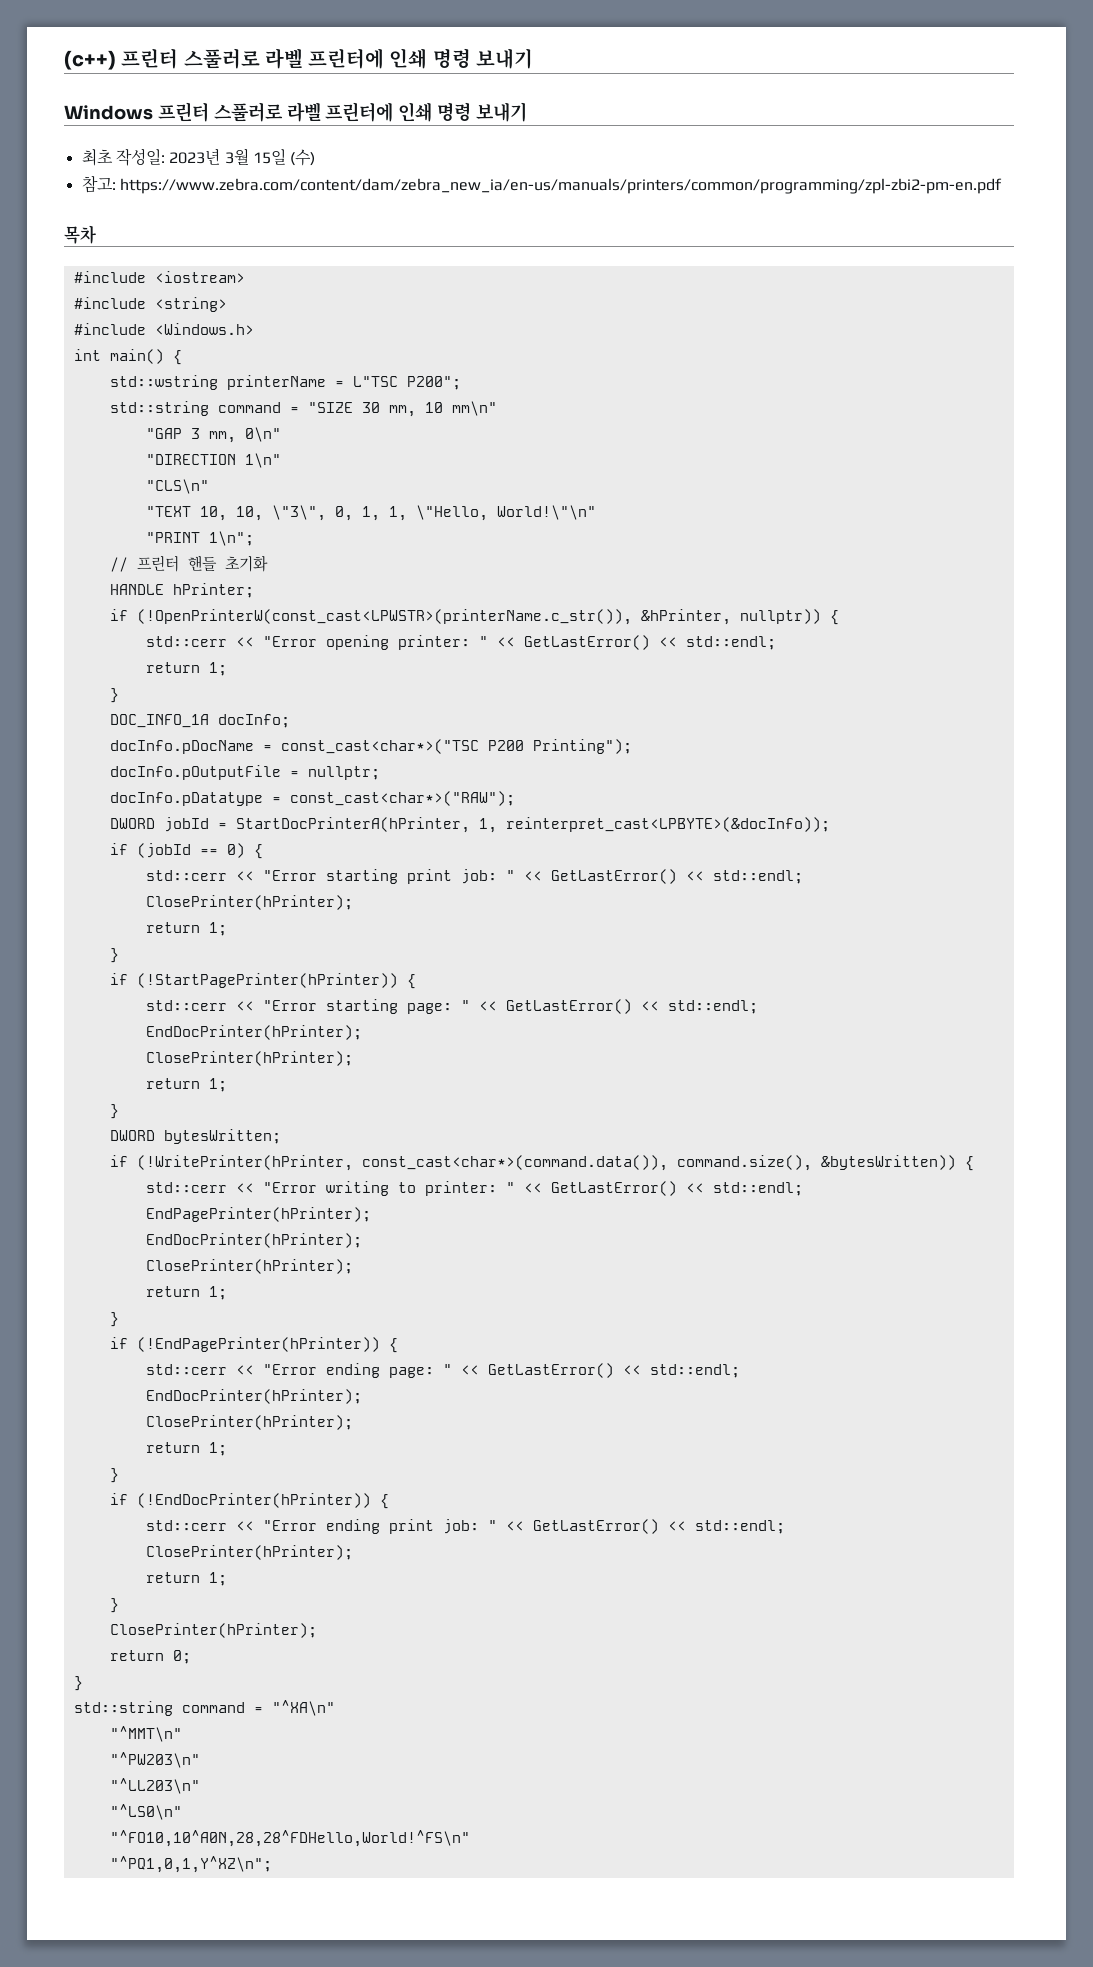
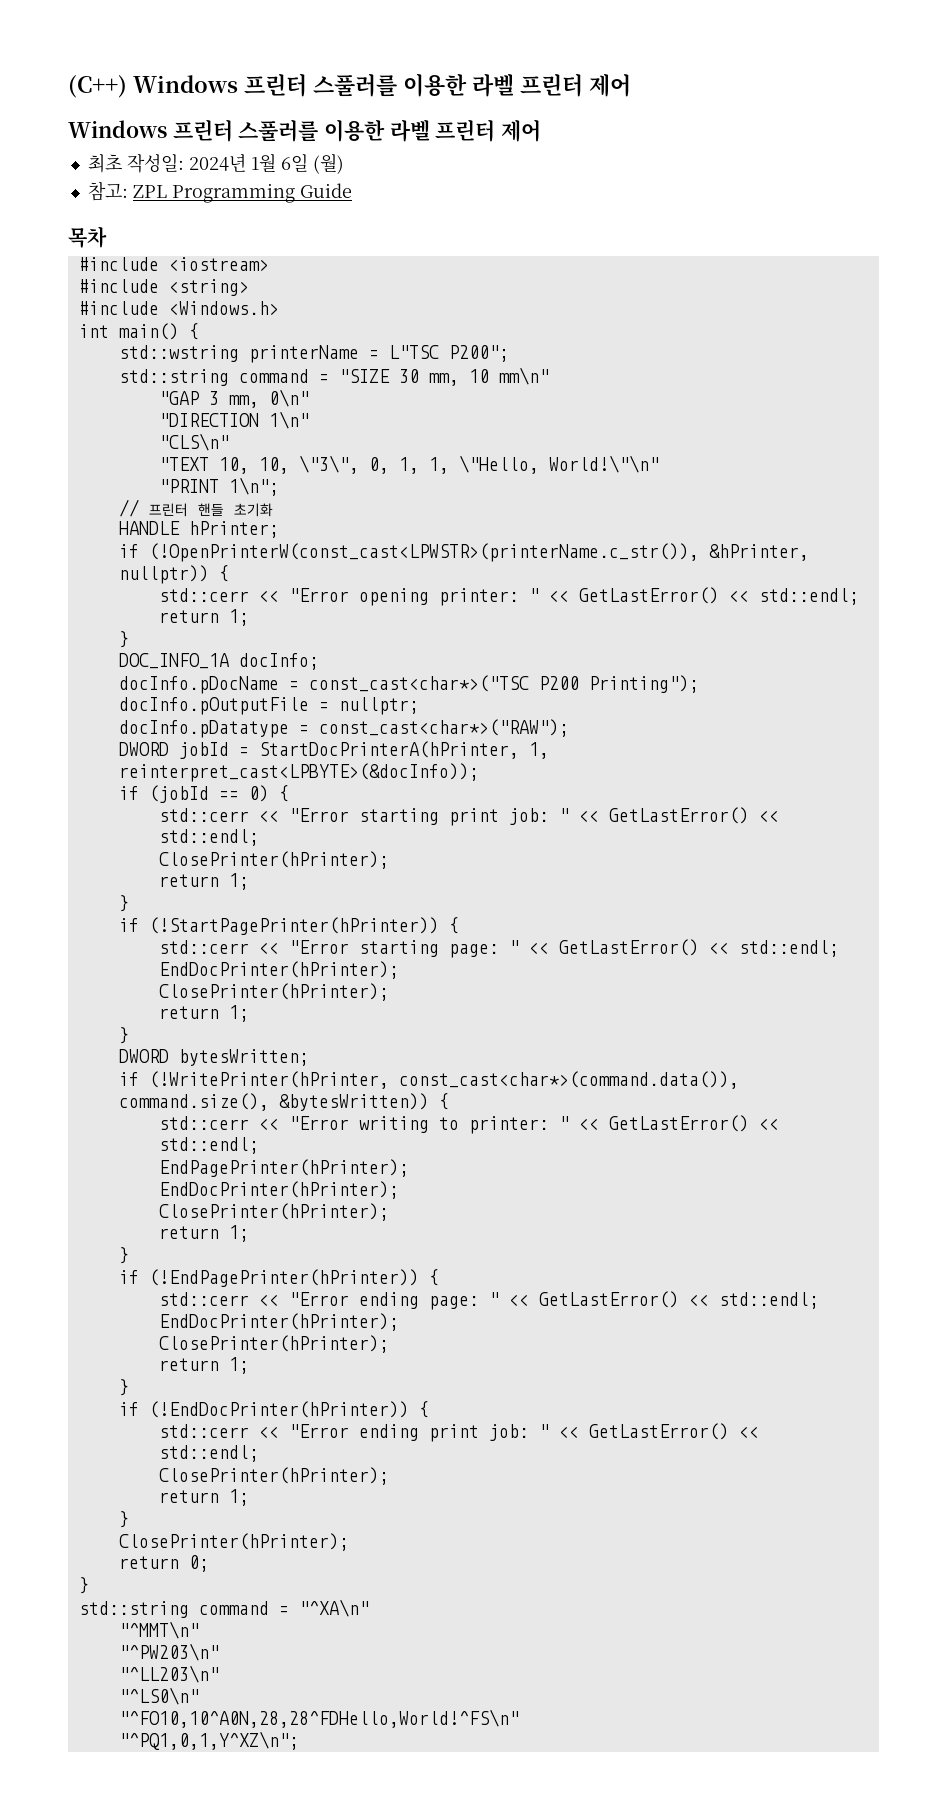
- (c++) 프린터 스풀러로 라벨 프린터에 인쇄 명령 보내기
- Windows 프린터 스풀러로 라벨 프린터에 인쇄 명령 보내기
- 최초 작성일: 2023년 3월 15일 (수)
- 참고: https://www.zebra.com/content/dam/zebra_new_ia/en-us/manuals/printers/common/programming/zpl-zbi2-pm-en.pdf
+ (C++) Windows 프린터 스풀러를 이용한 라벨 프린터 제어
+ Windows 프린터 스풀러를 이용한 라벨 프린터 제어
+ 최초 작성일: 2024년 1월 6일 (월)
+ 참고: ZPL Programming Guide

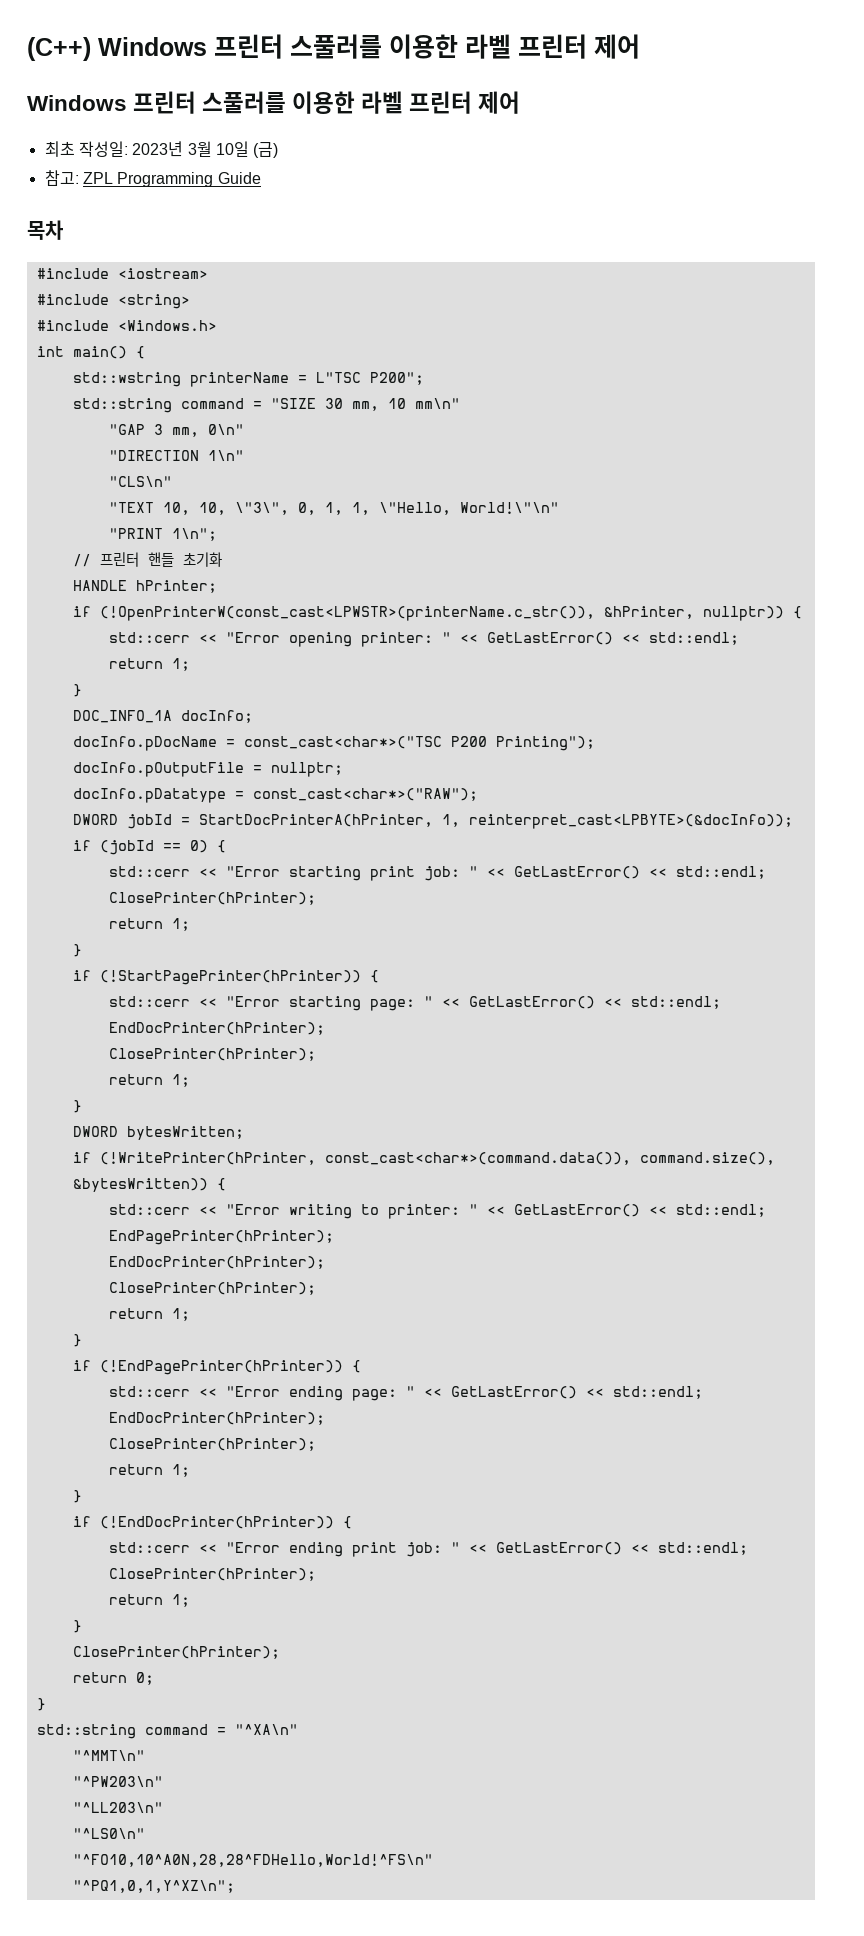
- 최초 작성일: 2024년 1월 6일 (월)
+ 최초 작성일: 2023년 3월 10일 (금)

